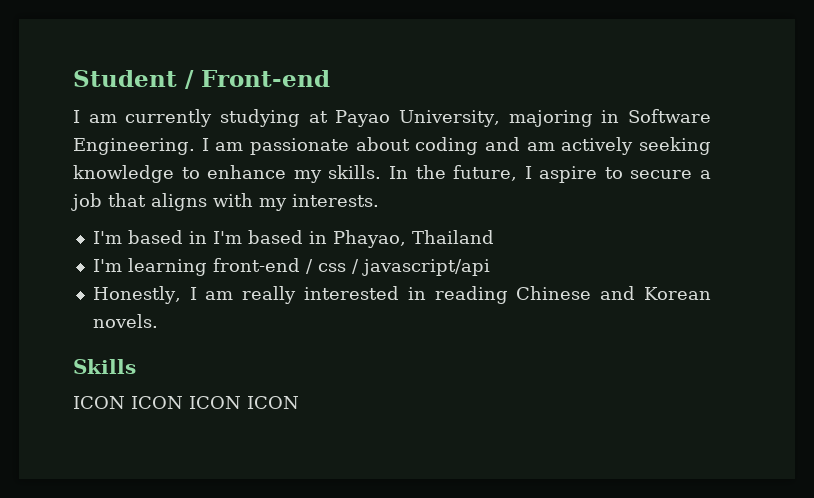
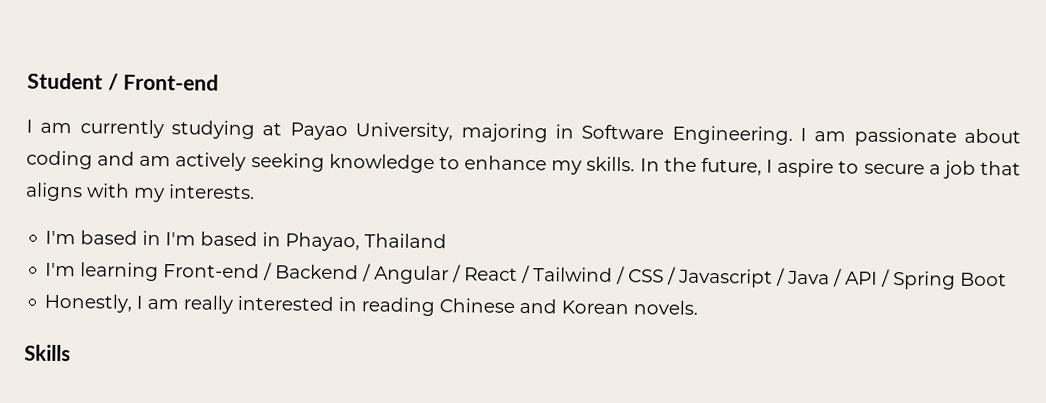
- I'm learning front-end / css / javascript/api
+ I'm learning Front-end / Backend / Angular / React / Tailwind / CSS / Javascript / Java / API / Spring Boot
- ICON ICON ICON ICON

